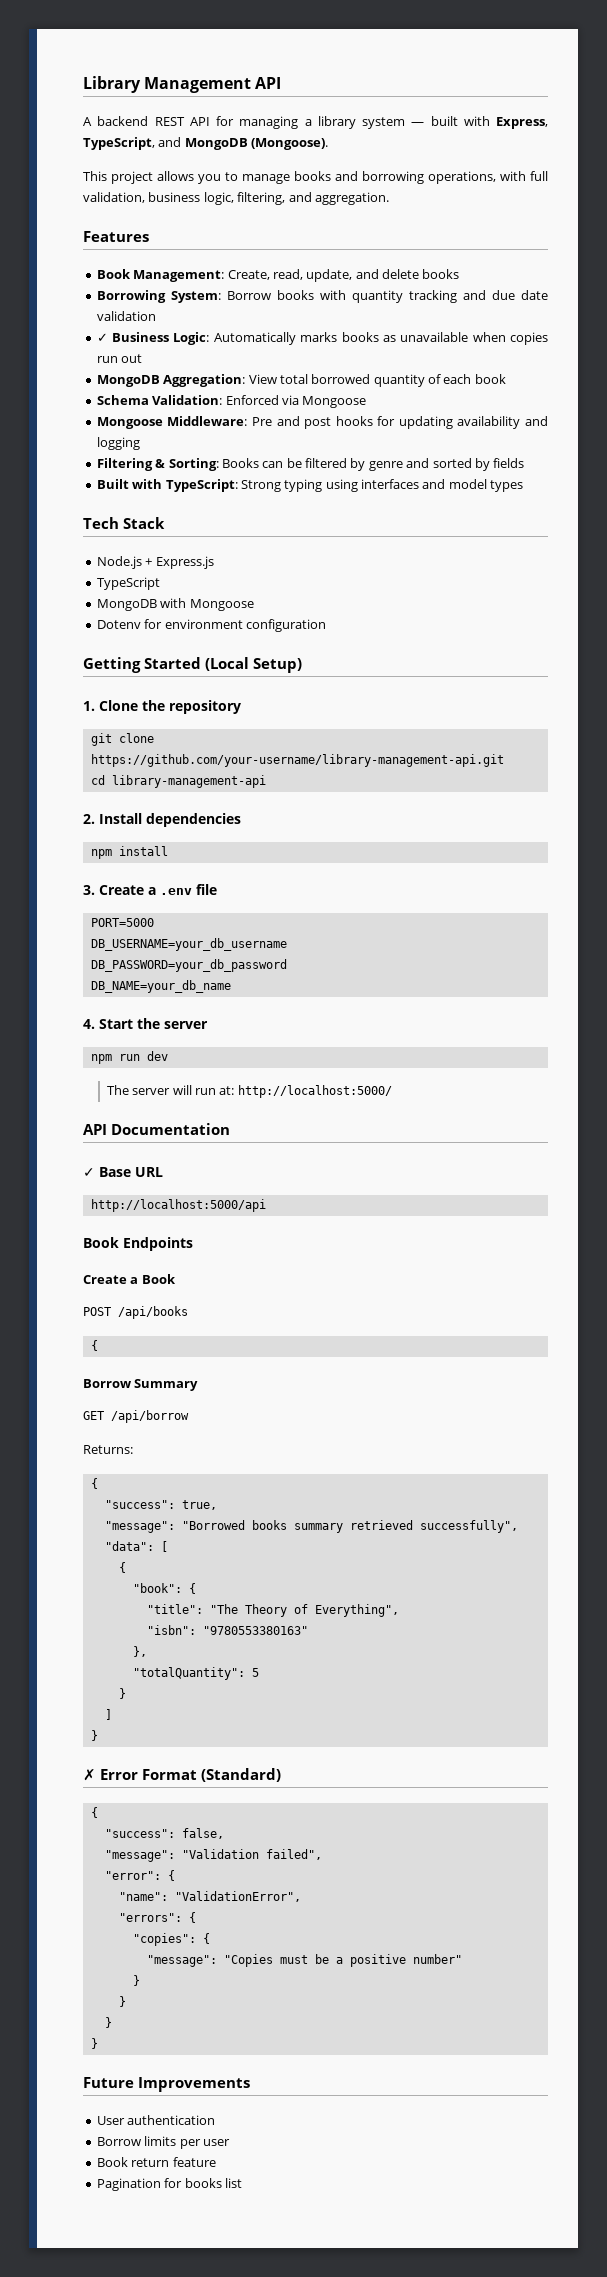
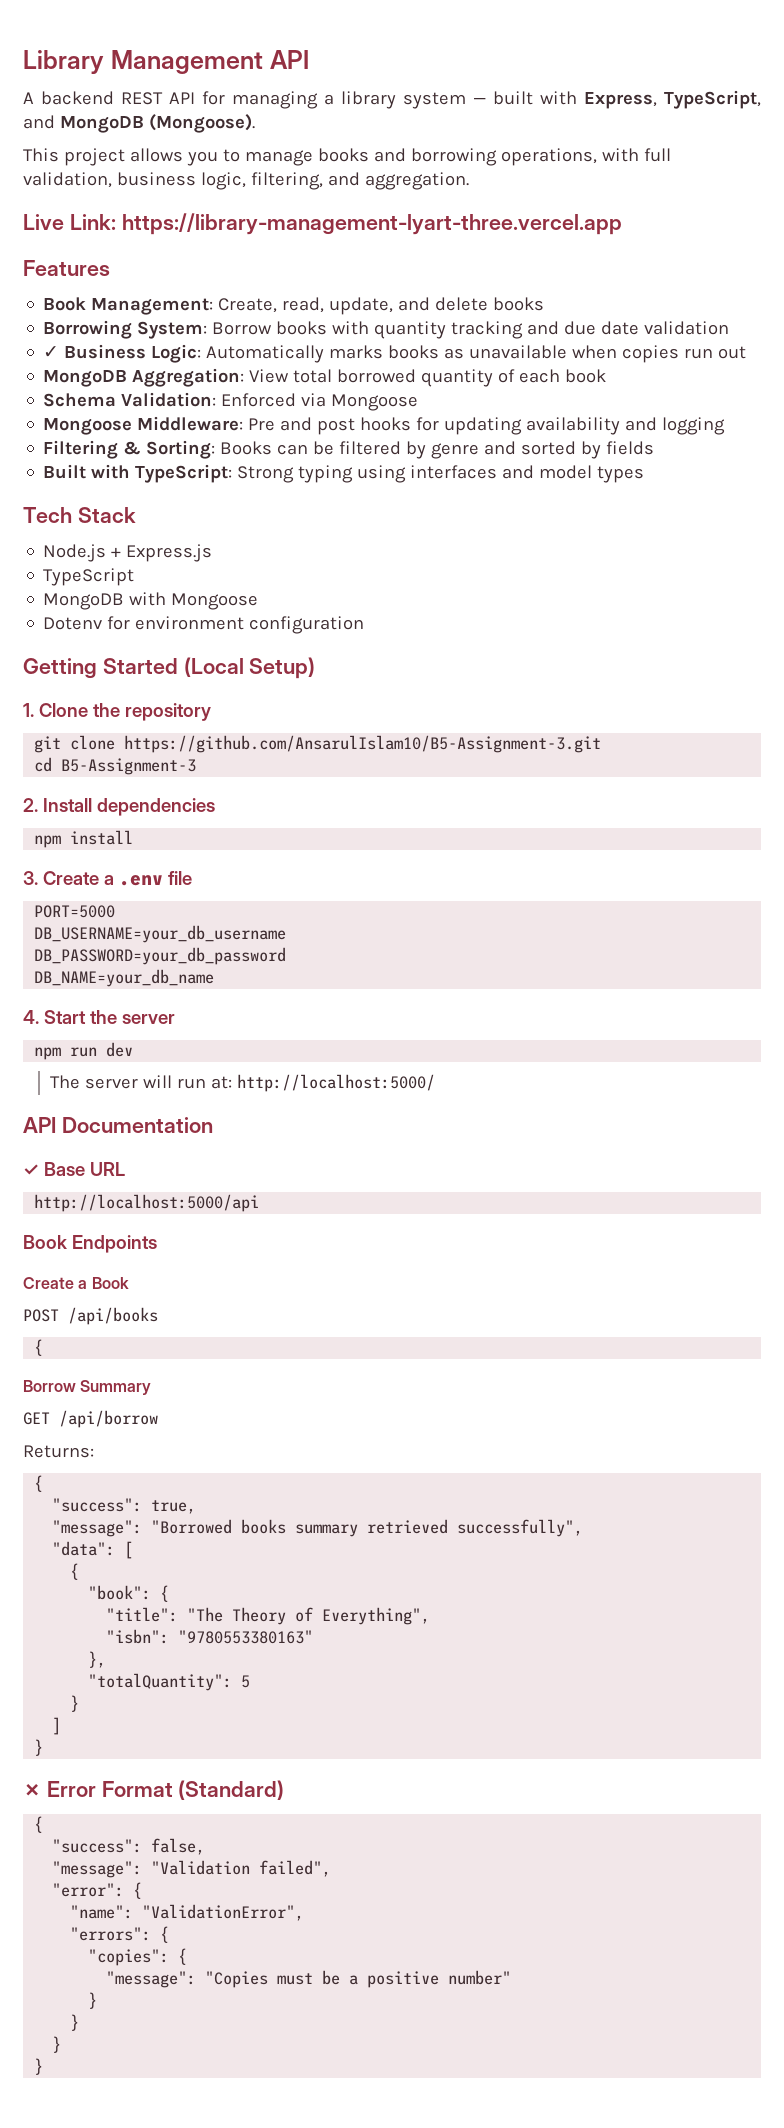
+ Live Link: https://library-management-lyart-three.vercel.app
- git clone https://github.com/your-username/library-management-api.git
+ git clone https://github.com/AnsarulIslam10/B5-Assignment-3.git
- cd library-management-api
+ cd B5-Assignment-3
- Future Improvements
- User authentication
- Borrow limits per user
- Book return feature
- Pagination for books list

